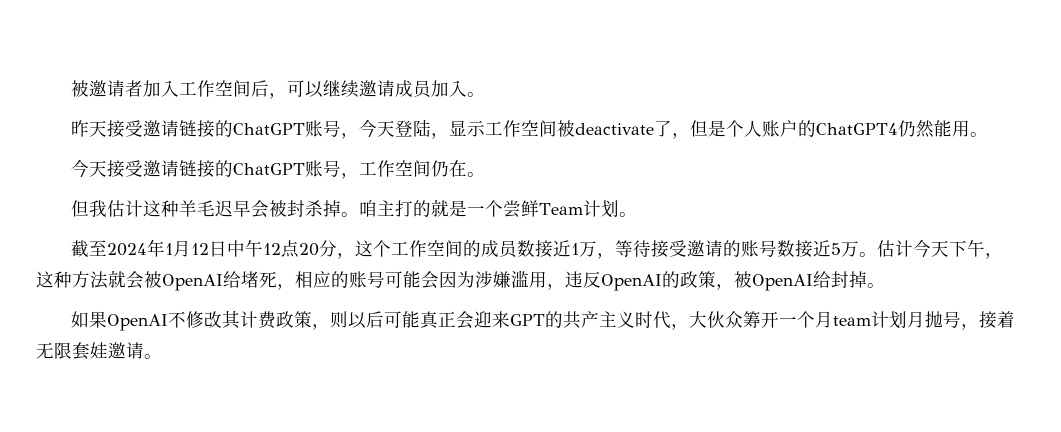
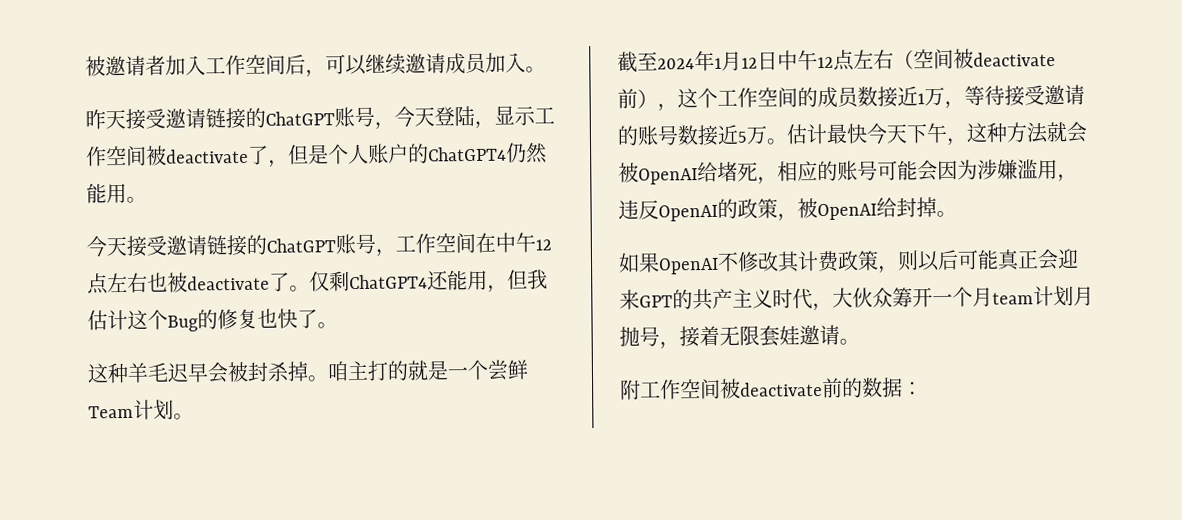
- 今天接受邀请链接的ChatGPT账号，工作空间仍在。
- 但我估计这种羊毛迟早会被封杀掉。
+ 今天接受邀请链接的ChatGPT账号，工作空间在中午12点左右也被deactivate了。仅剩ChatGPT4还能用，但我估计这个Bug的修复也快了。
+ 这种羊毛迟早会被封杀掉。
- 截至2024年1月12日中午12点20分，这个工作空间的成员数接近1万，等待接受邀请的账号数接近5万。
+ 截至2024年1月12日中午12点左右（空间被deactivate前），这个工作空间的成员数接近1万，等待接受邀请的账号数接近5万。
- 估计今天下午，这种方法就会被OpenAI给堵死，相应的账号可能会因为涉嫌滥用，违反OpenAI的政策，被OpenAI给封掉。
+ 估计最快今天下午，这种方法就会被OpenAI给堵死，相应的账号可能会因为涉嫌滥用，违反OpenAI的政策，被OpenAI给封掉。
+ 附工作空间被deactivate前的数据：

